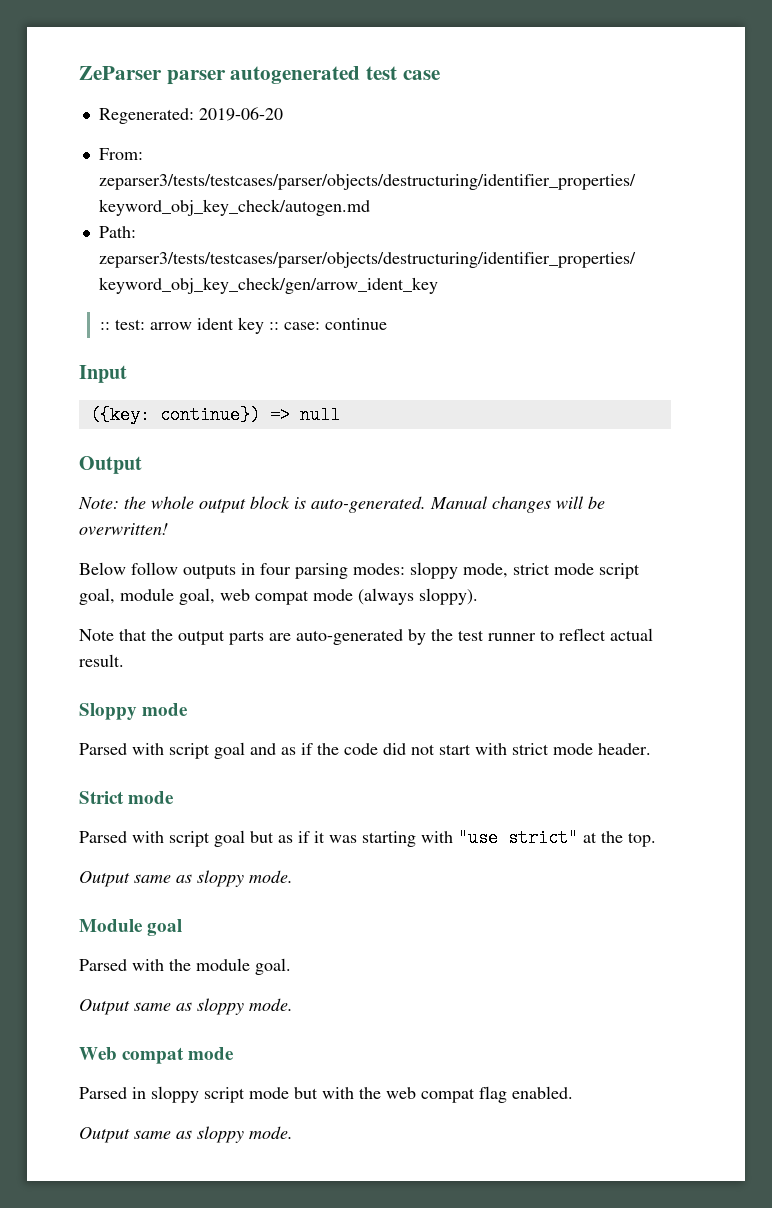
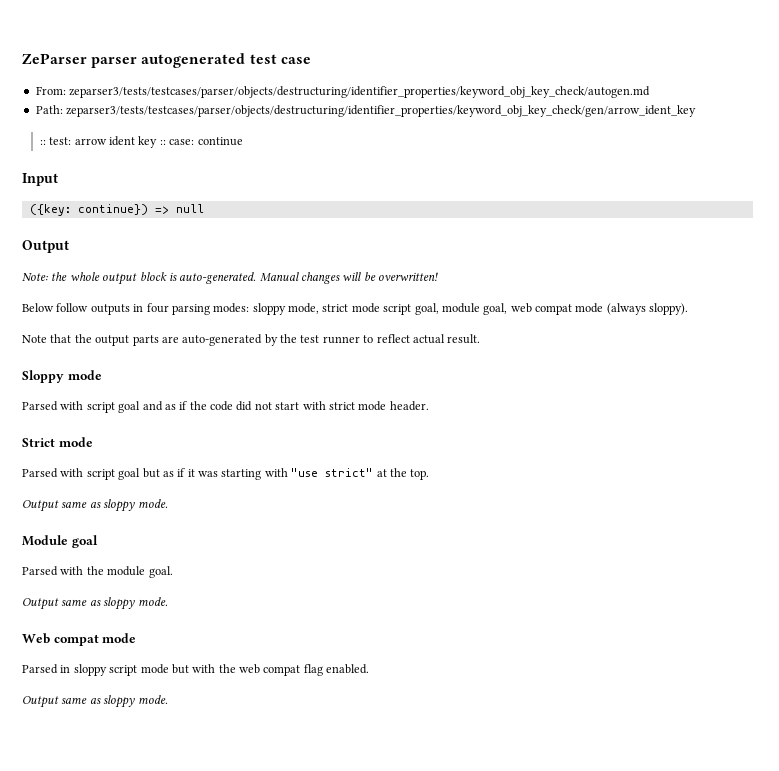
- Regenerated: 2019-06-20

